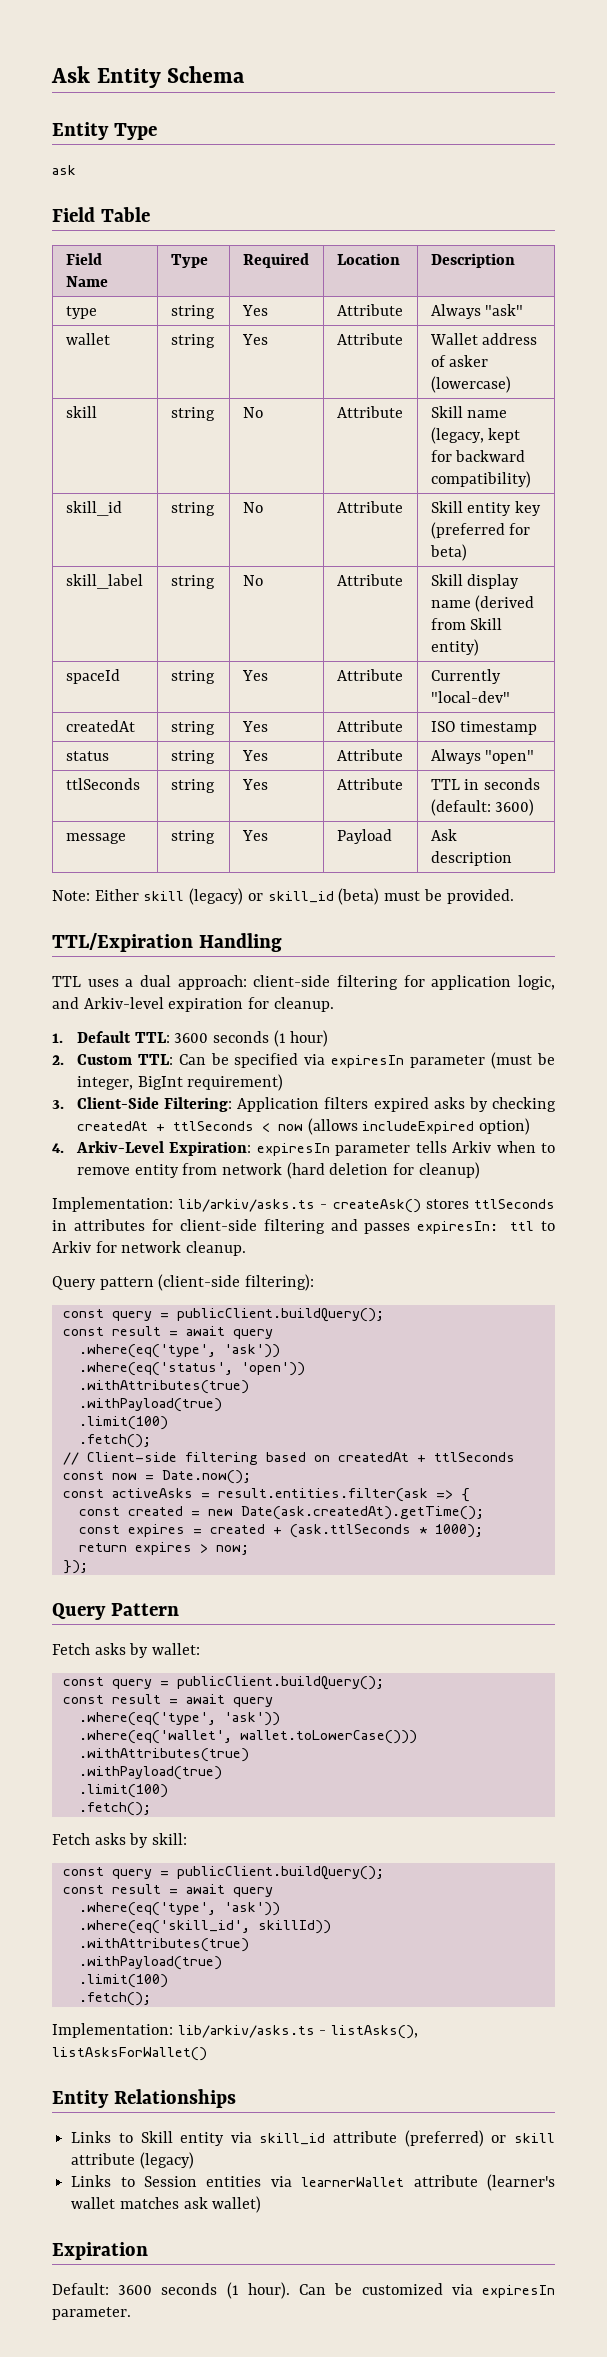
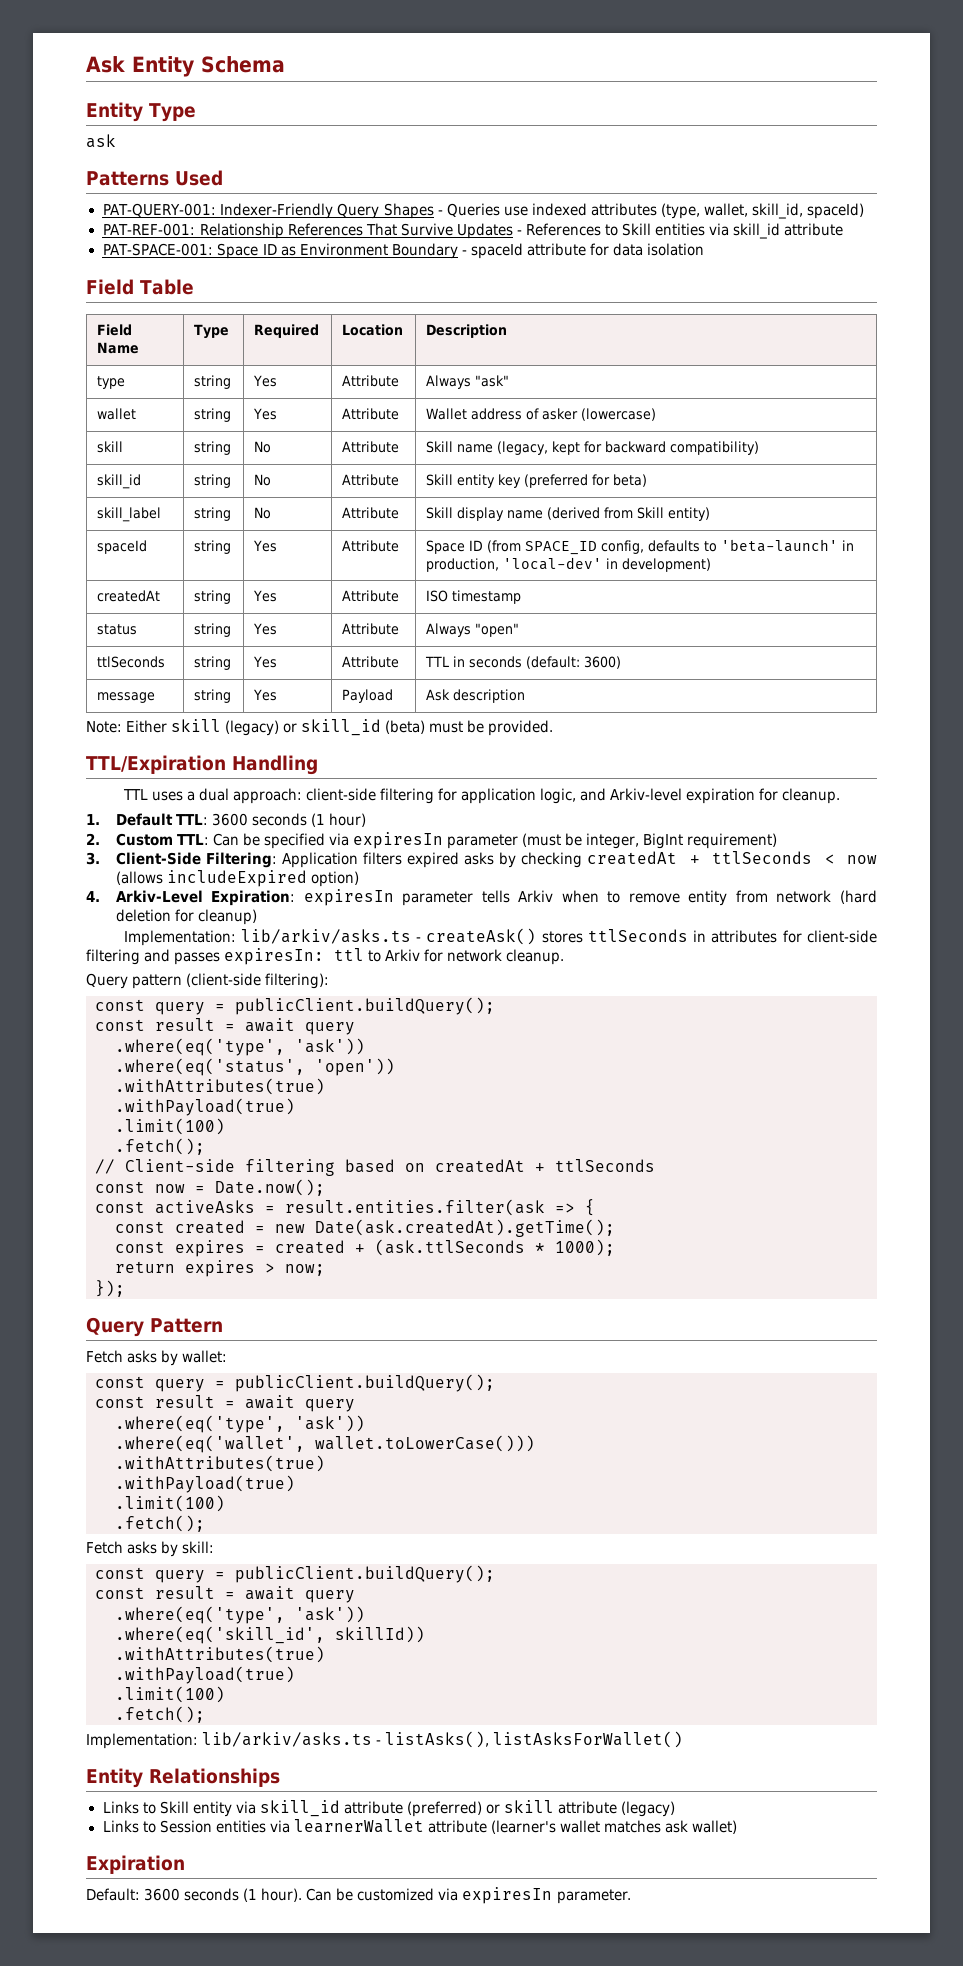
+ Patterns Used
+ PAT-QUERY-001: Indexer-Friendly Query Shapes - Queries use indexed attributes (type, wallet, skill_id, spaceId)
+ PAT-REF-001: Relationship References That Survive Updates - References to Skill entities via skill_id attribute
+ PAT-SPACE-001: Space ID as Environment Boundary - spaceId attribute for data isolation
- spaceId | string | Yes | Attribute | Currently "local-dev"
+ spaceId | string | Yes | Attribute | Space ID (from SPACE_ID config, defaults to 'beta-launch' in production, 'local-dev' in development)

